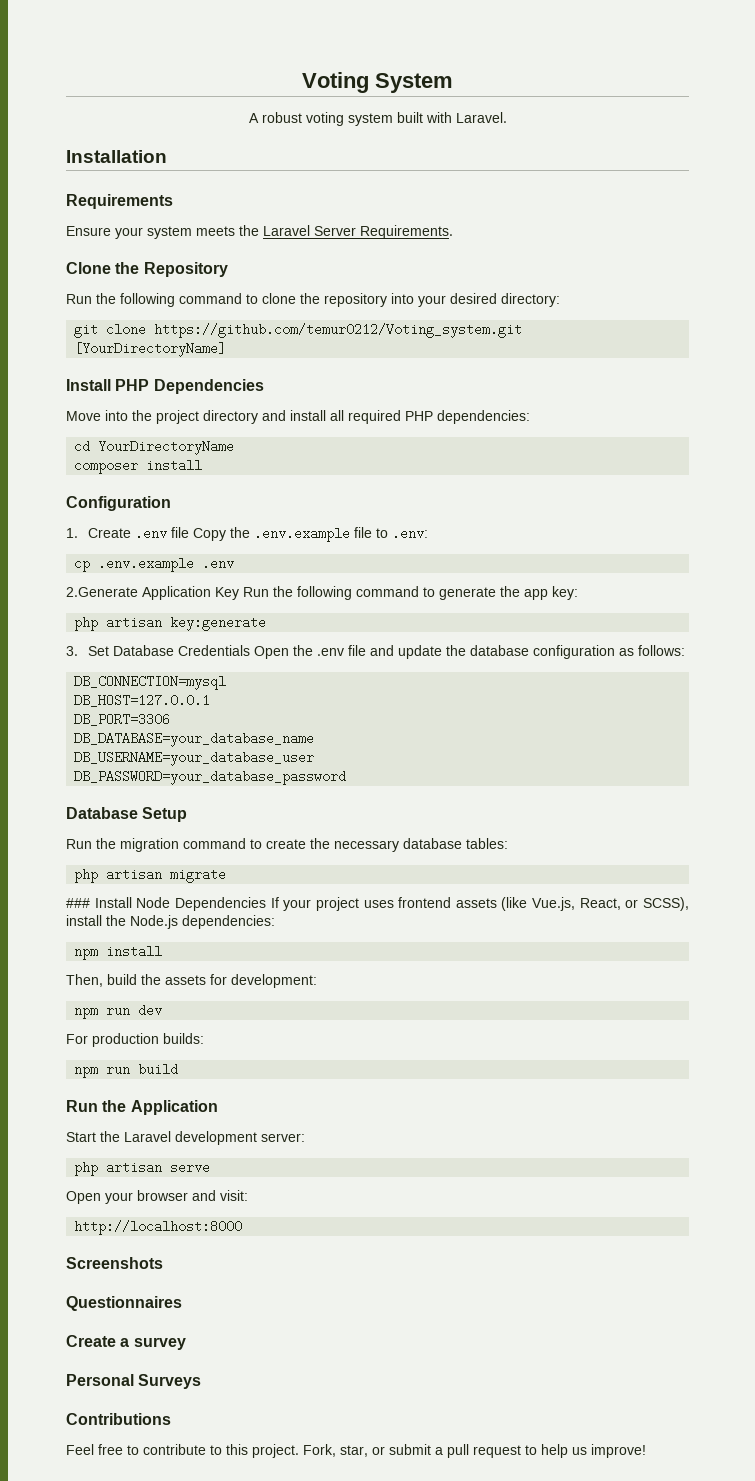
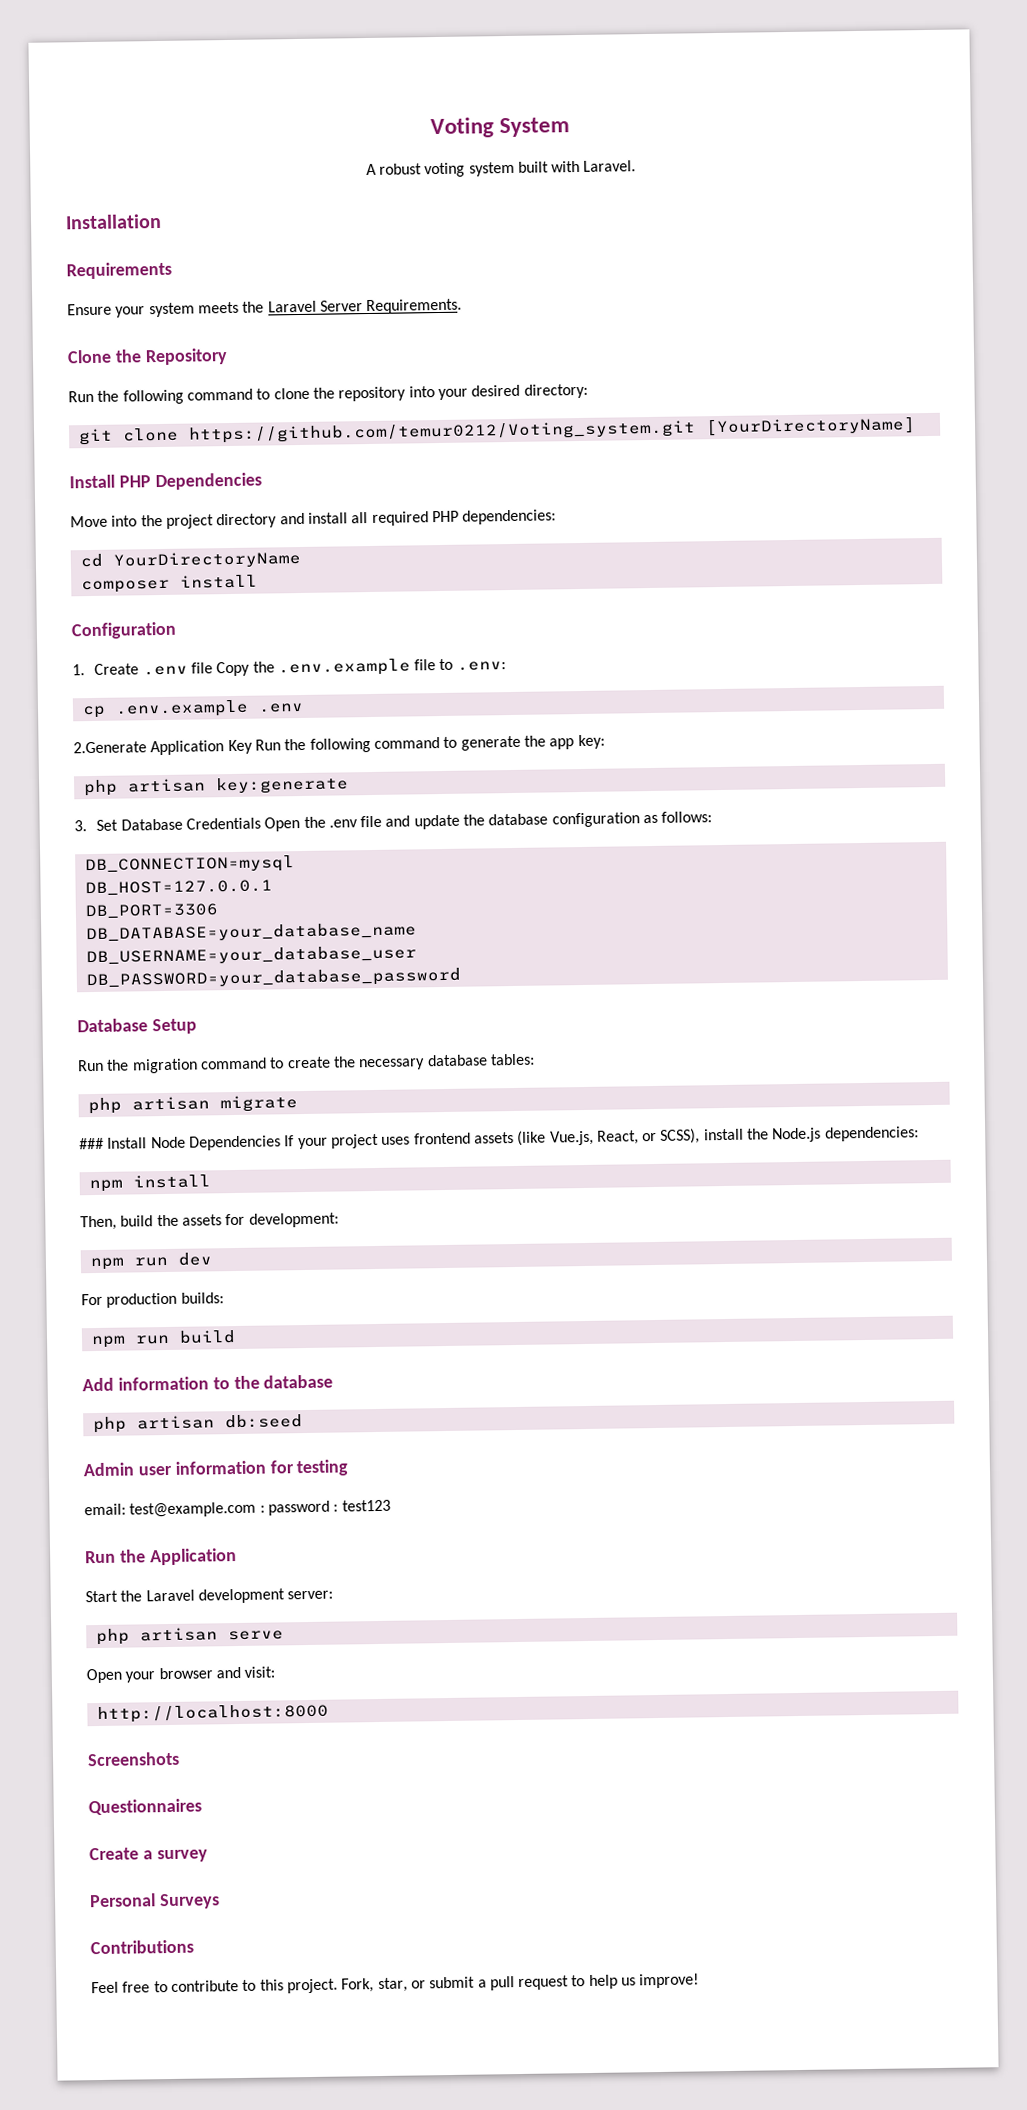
+ Add information to the database
+ php artisan db:seed
+ Admin user information for testing
+ email: test@example.com : password : test123

